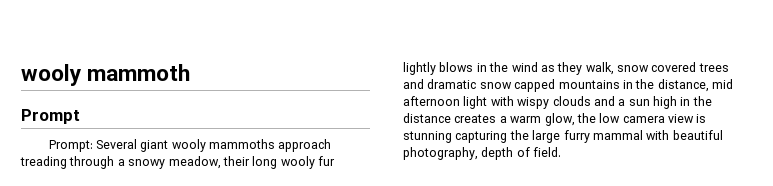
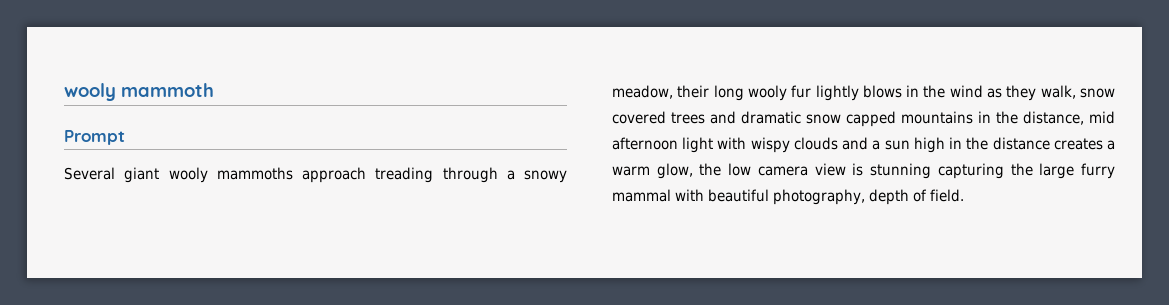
- Prompt:

